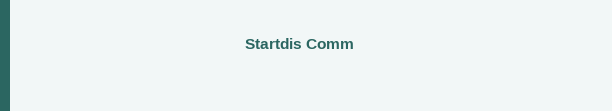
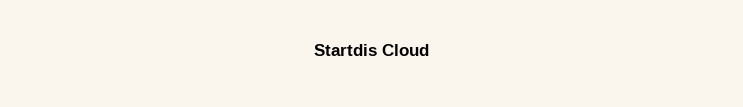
- Startdis Comm
+ Startdis Cloud

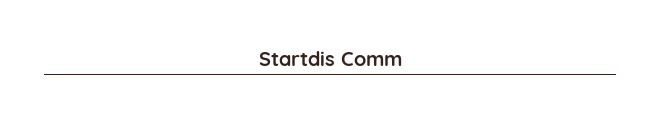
- Startdis Cloud
+ Startdis Comm

